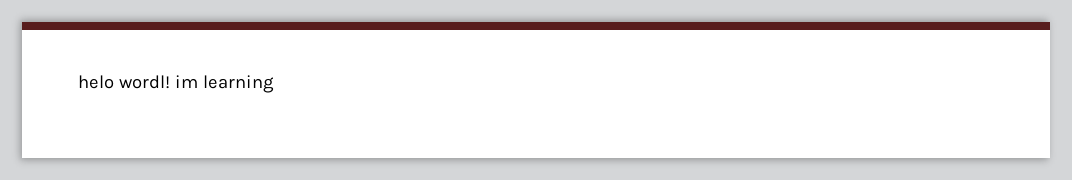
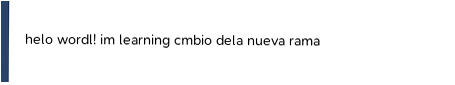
- helo wordl! im learning
+ helo wordl! im learning cmbio dela nueva rama

